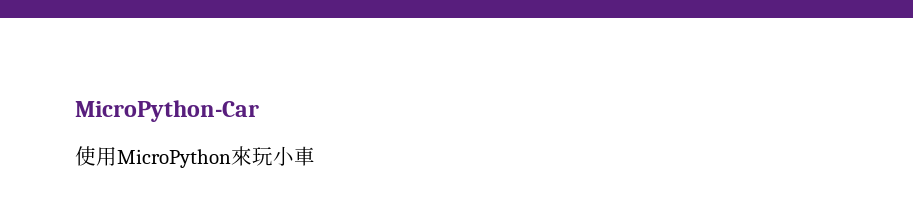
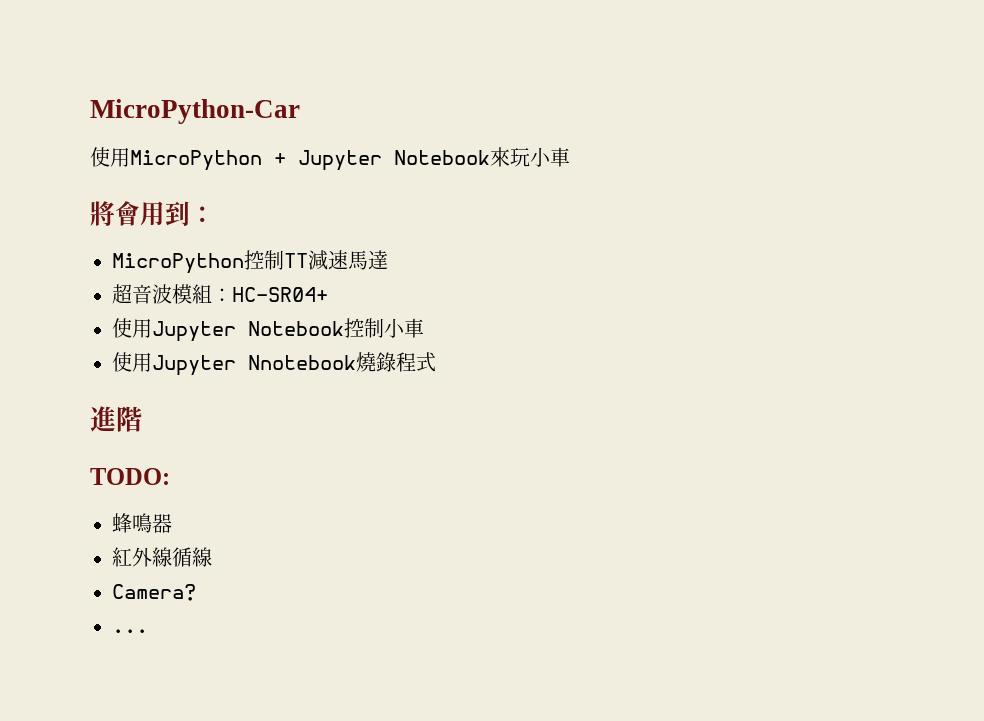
- 使用MicroPython來玩小車
+ 使用MicroPython + Jupyter Notebook來玩小車
+ 將會用到：
+ MicroPython控制TT減速馬達
+ 超音波模組：HC-SR04+
+ 使用Jupyter Notebook控制小車
+ 使用Jupyter Nnotebook燒錄程式
+ 進階
+ TODO:
+ 蜂鳴器
+ 紅外線循線
+ Camera?
+ ...

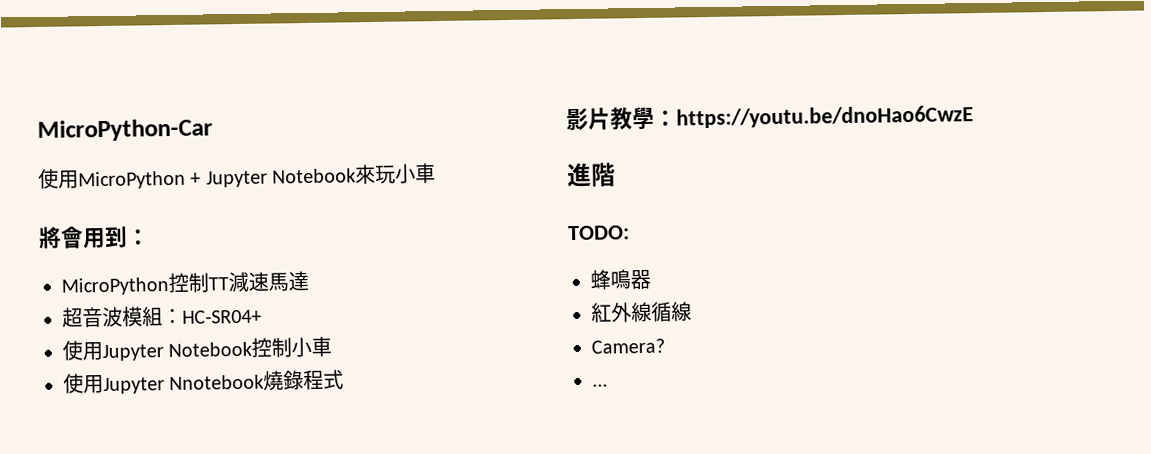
+ 影片教學：https://youtu.be/dnoHao6CwzE

